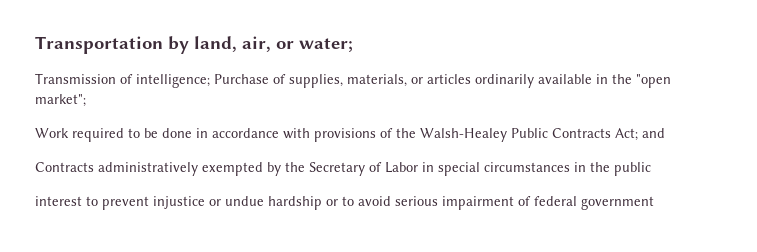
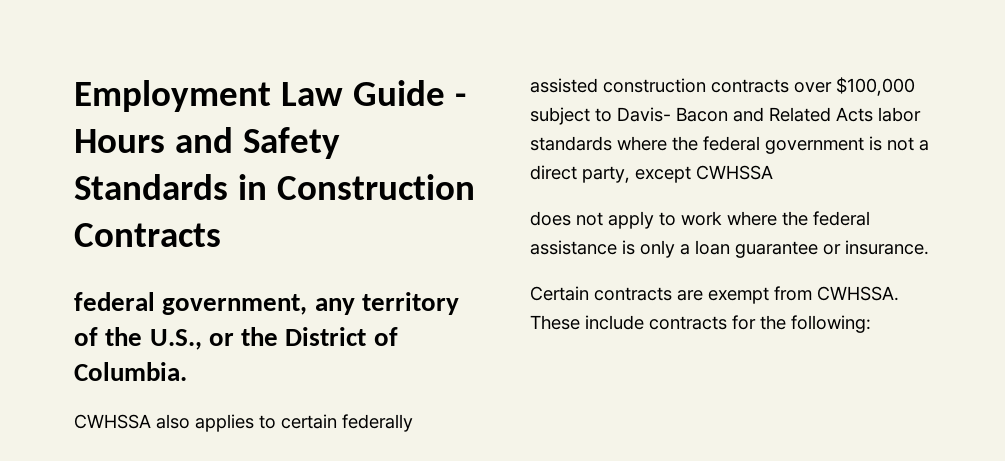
- Transportation by land, air, or water;
- Transmission of intelligence; Purchase of supplies, materials, or articles ordinarily available in the "open market";
- Work required to be done in accordance with provisions of the Walsh-Healey Public Contracts Act; and
- Contracts administratively exempted by the Secretary of Labor in special circumstances in the public
- interest to prevent injustice or undue hardship or to avoid serious impairment of federal government
+ Employment Law Guide - Hours and Safety Standards in Construction Contracts
+ federal government, any territory of the U.S., or the District of Columbia.
+ CWHSSA also applies to certain federally assisted construction contracts over $100,000 subject to Davis- Bacon and Related Acts labor standards where the federal government is not a direct party, except CWHSSA
+ does not apply to work where the federal assistance is only a loan guarantee or insurance.
+ Certain contracts are exempt from CWHSSA. These include contracts for the following:

